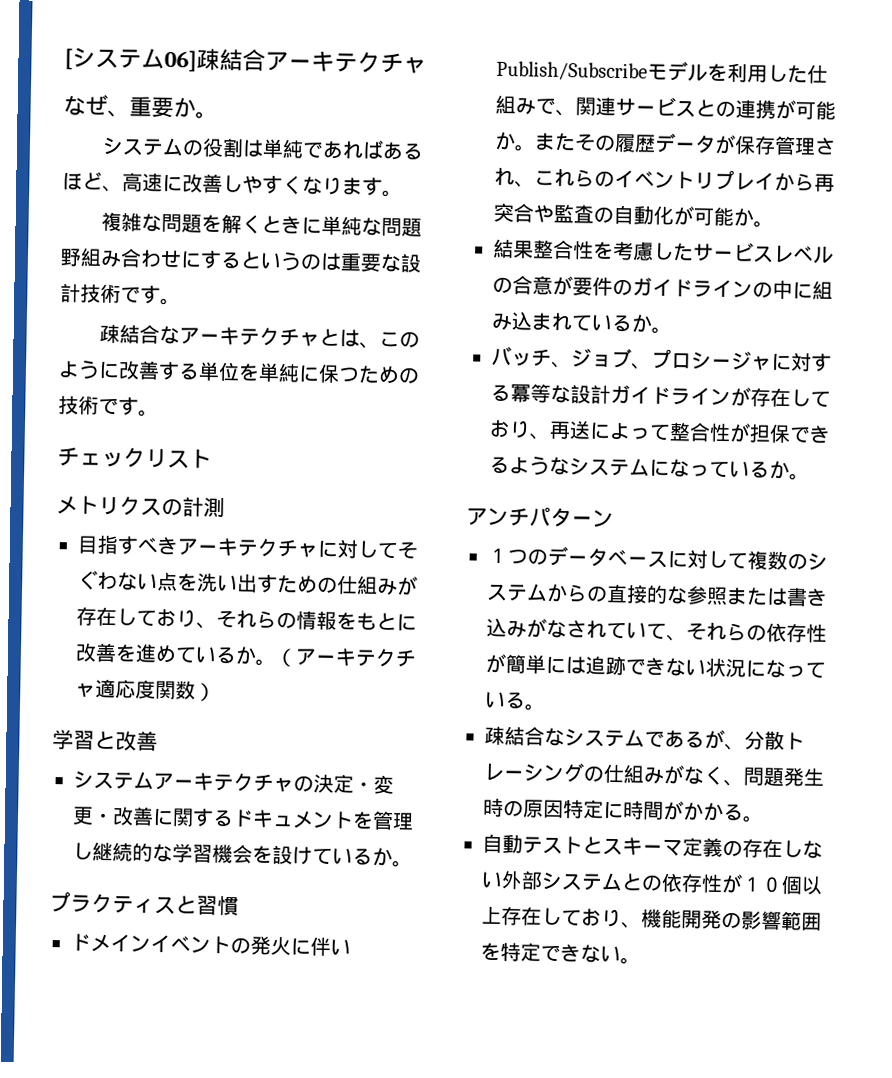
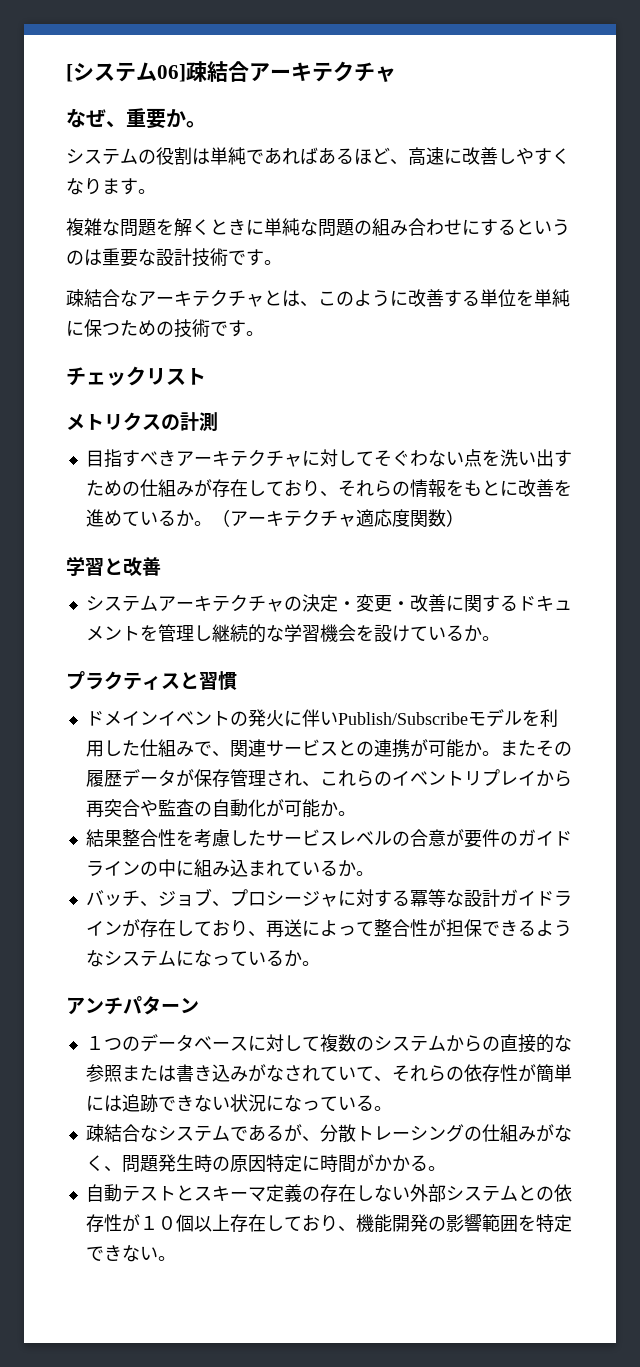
- 複雑な問題を解くときに単純な問題野組み合わせにするというのは重要な設計技術です。
+ 複雑な問題を解くときに単純な問題の組み合わせにするというのは重要な設計技術です。

